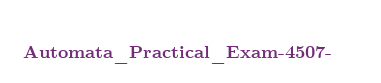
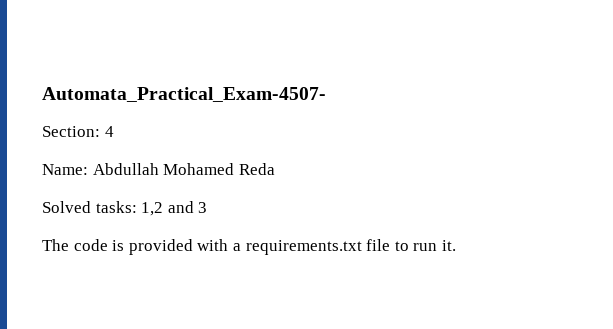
+ Section: 4
+ Name: Abdullah Mohamed Reda
+ Solved tasks: 1,2 and 3
+ The code is provided with a requirements.txt file to run it.

